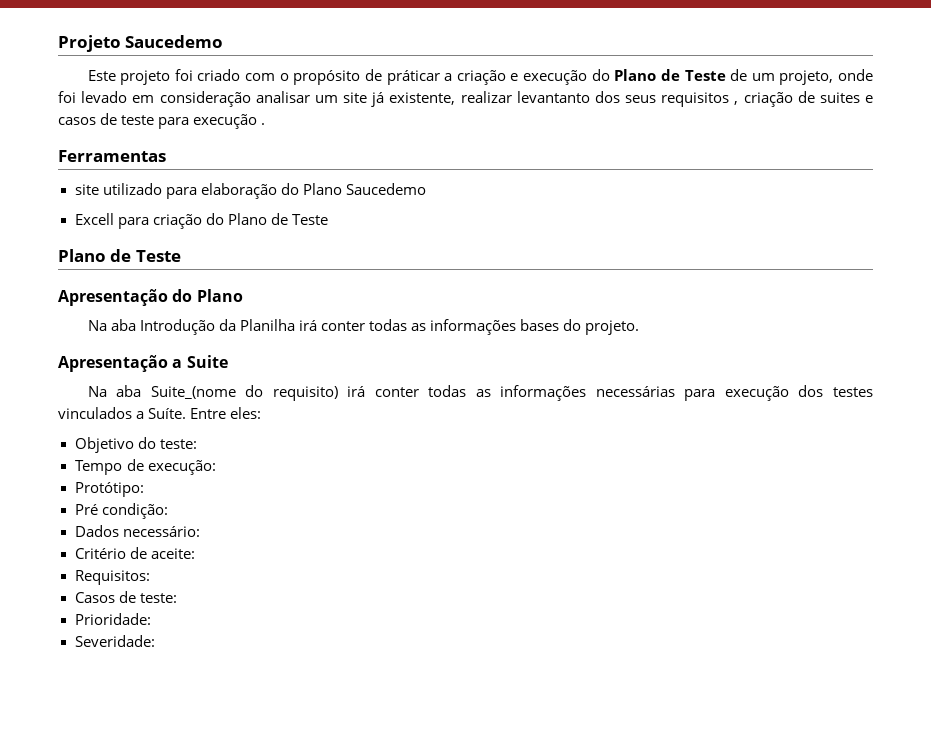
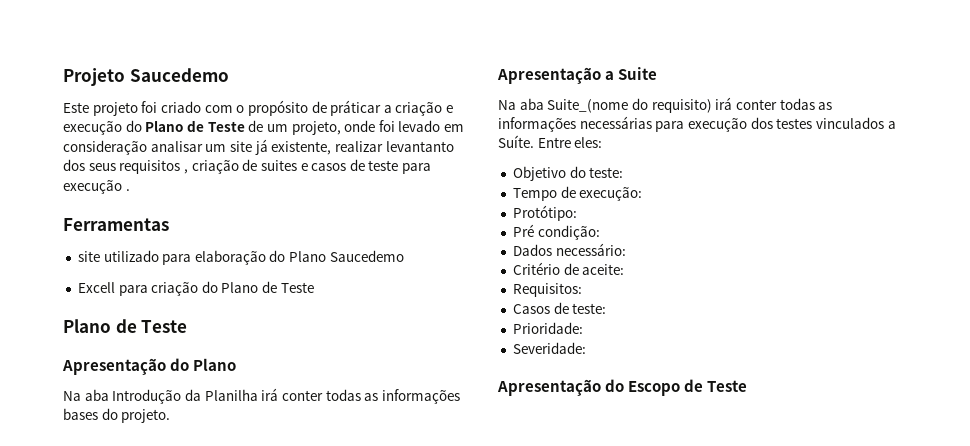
+ Apresentação do Escopo de Teste

